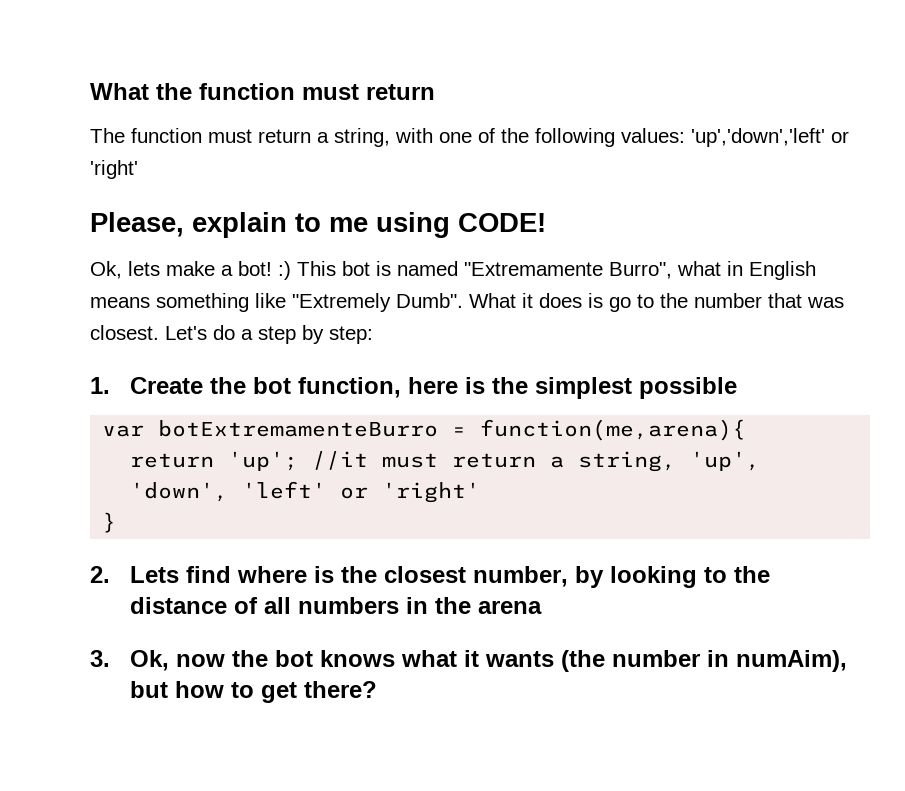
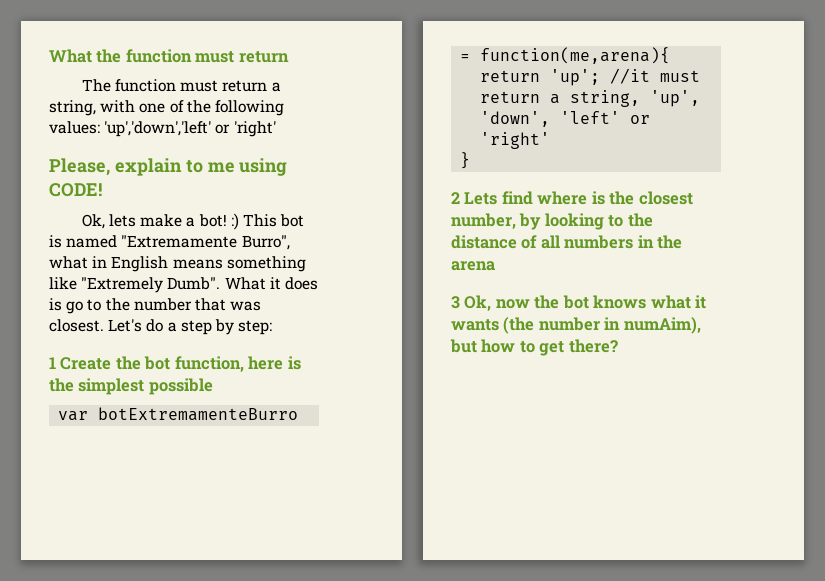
- 1. Create the bot function, here is the simplest possible
+ 1 Create the bot function, here is the simplest possible
- 2. Lets find where is the closest number, by looking to the distance of all numbers in the arena
+ 2 Lets find where is the closest number, by looking to the distance of all numbers in the arena
- 3. Ok, now the bot knows what it wants (the number in numAim), but how to get there?
+ 3 Ok, now the bot knows what it wants (the number in numAim), but how to get there?

